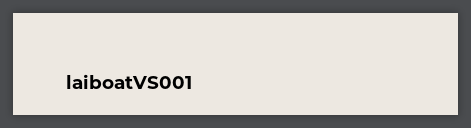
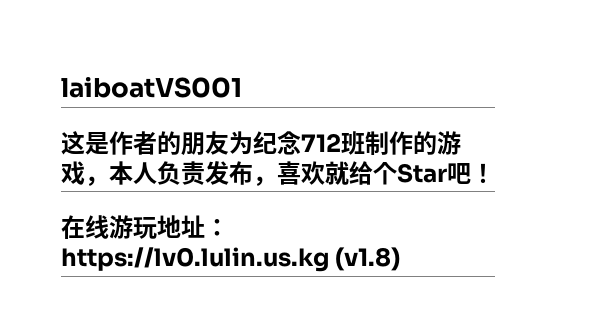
+ 这是作者的朋友为纪念712班制作的游戏，本人负责发布，喜欢就给个Star吧！
+ 在线游玩地址：https://lv0.lulin.us.kg (v1.8)

